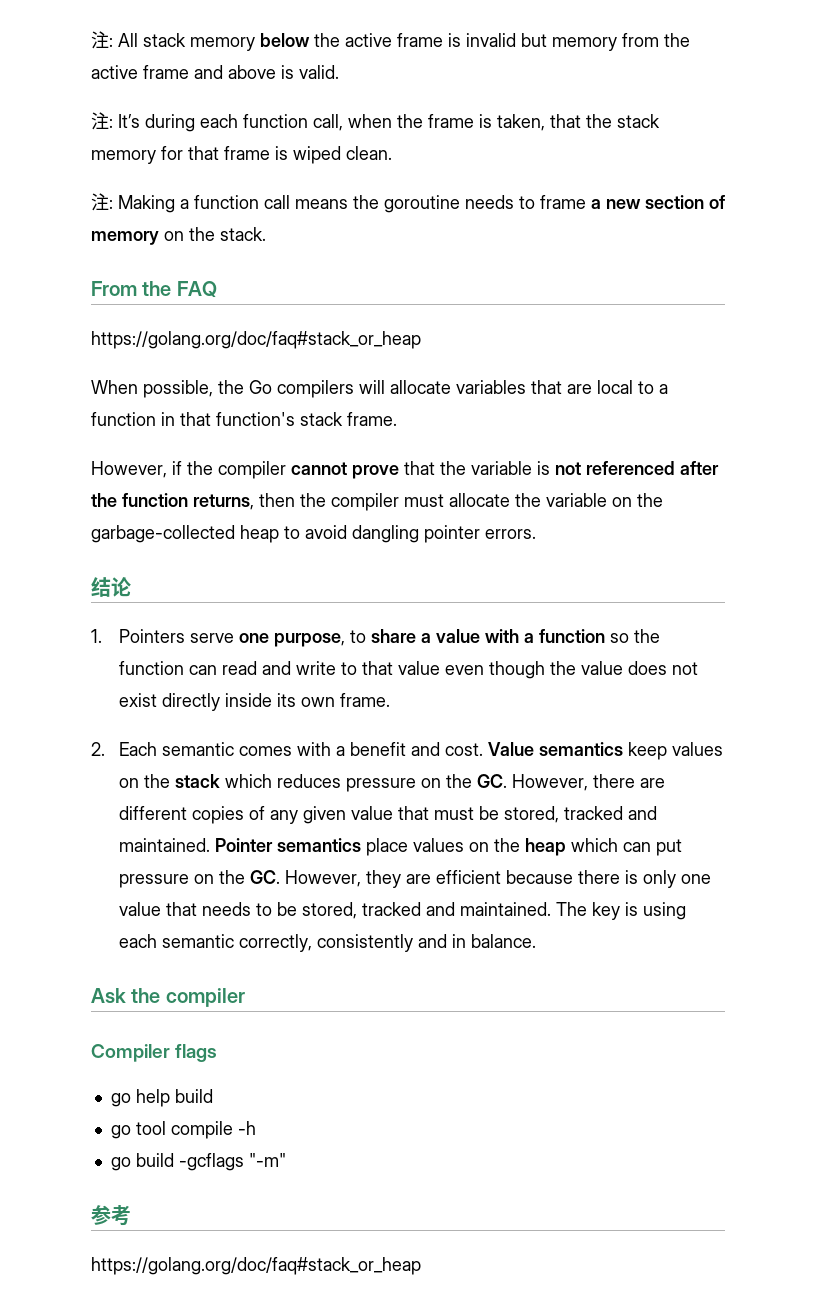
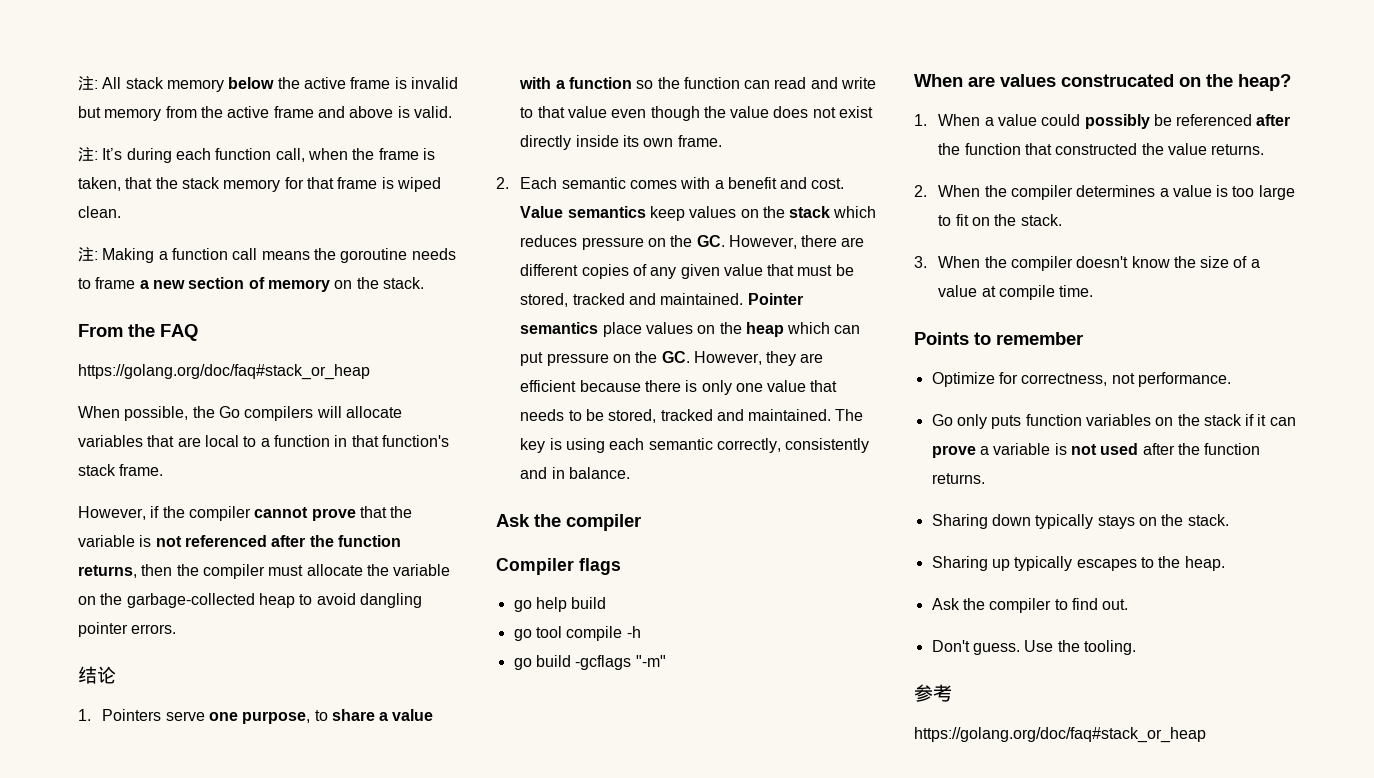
+ When are values construcated on the heap?
+ 1. When a value could possibly be referenced after the function that constructed the value returns.
+ 2. When the compiler determines a value is too large to fit on the stack.
+ 3. When the compiler doesn't know the size of a value at compile time.
+ Points to remember
+ Optimize for correctness, not performance.
+ Go only puts function variables on the stack if it can prove a variable is not used after the function returns.
+ Sharing down typically stays on the stack.
+ Sharing up typically escapes to the heap.
+ Ask the compiler to find out.
+ Don't guess. Use the tooling.

